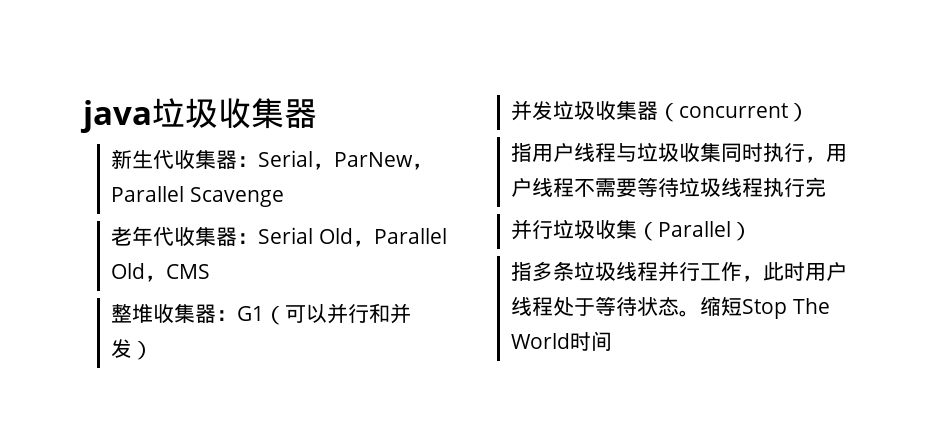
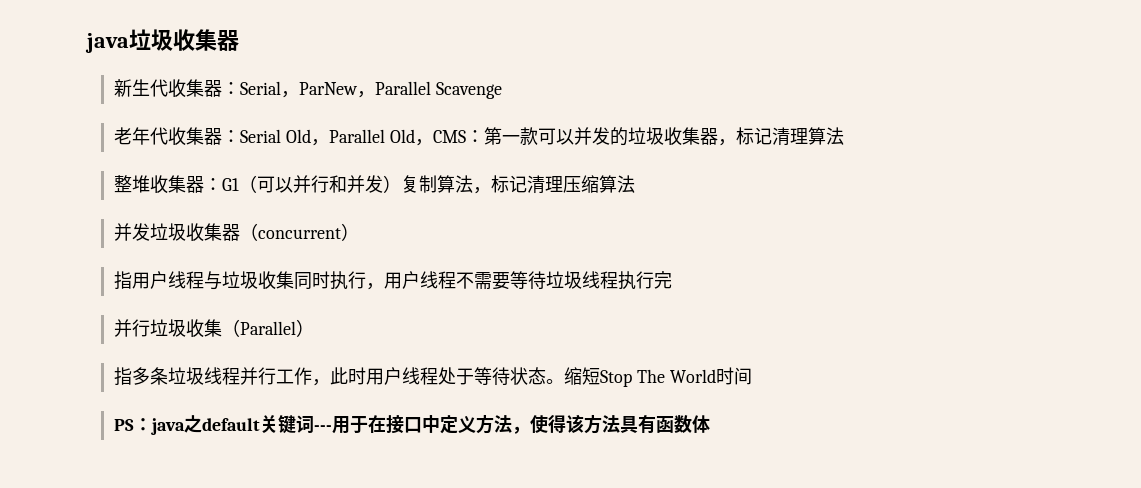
- 老年代收集器：Serial Old，Parallel Old，CMS
+ 老年代收集器：Serial Old，Parallel Old，CMS：第一款可以并发的垃圾收集器，标记清理算法
- 整堆收集器：G1（可以并行和并发）
+ 整堆收集器：G1（可以并行和并发）复制算法，标记清理压缩算法
+ PS：java之default关键词---用于在接口中定义方法，使得该方法具有函数体

